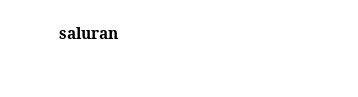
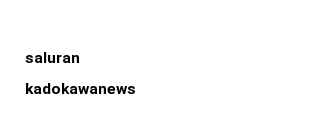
+ kadokawanews

